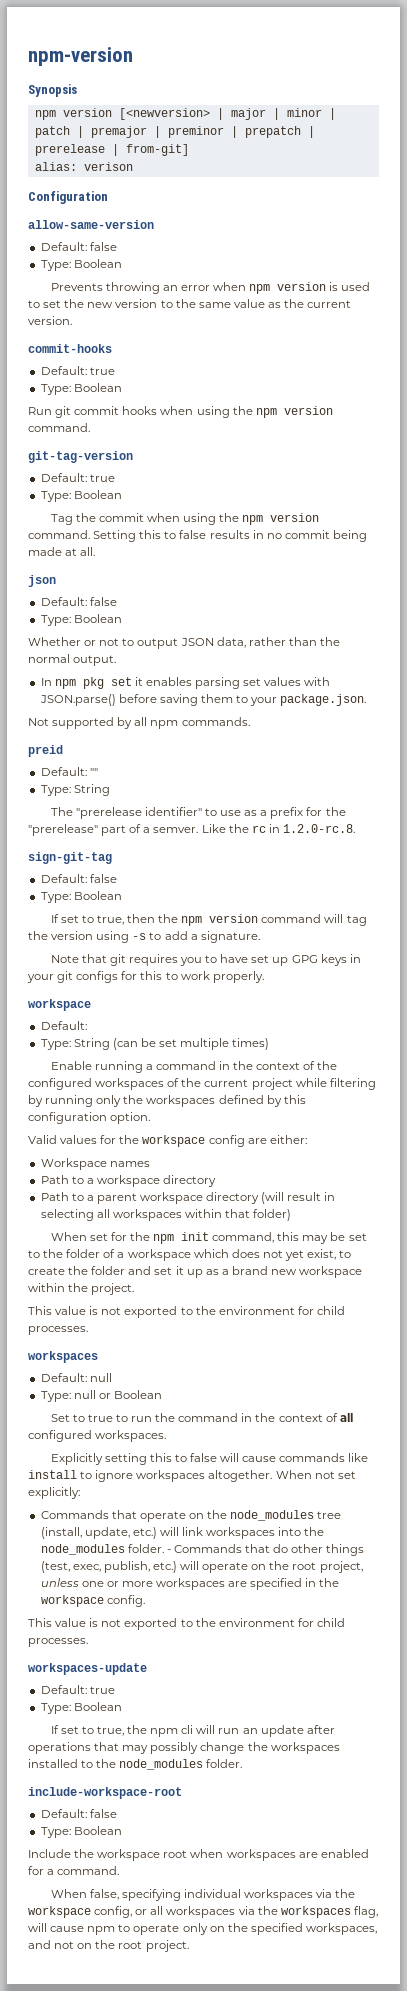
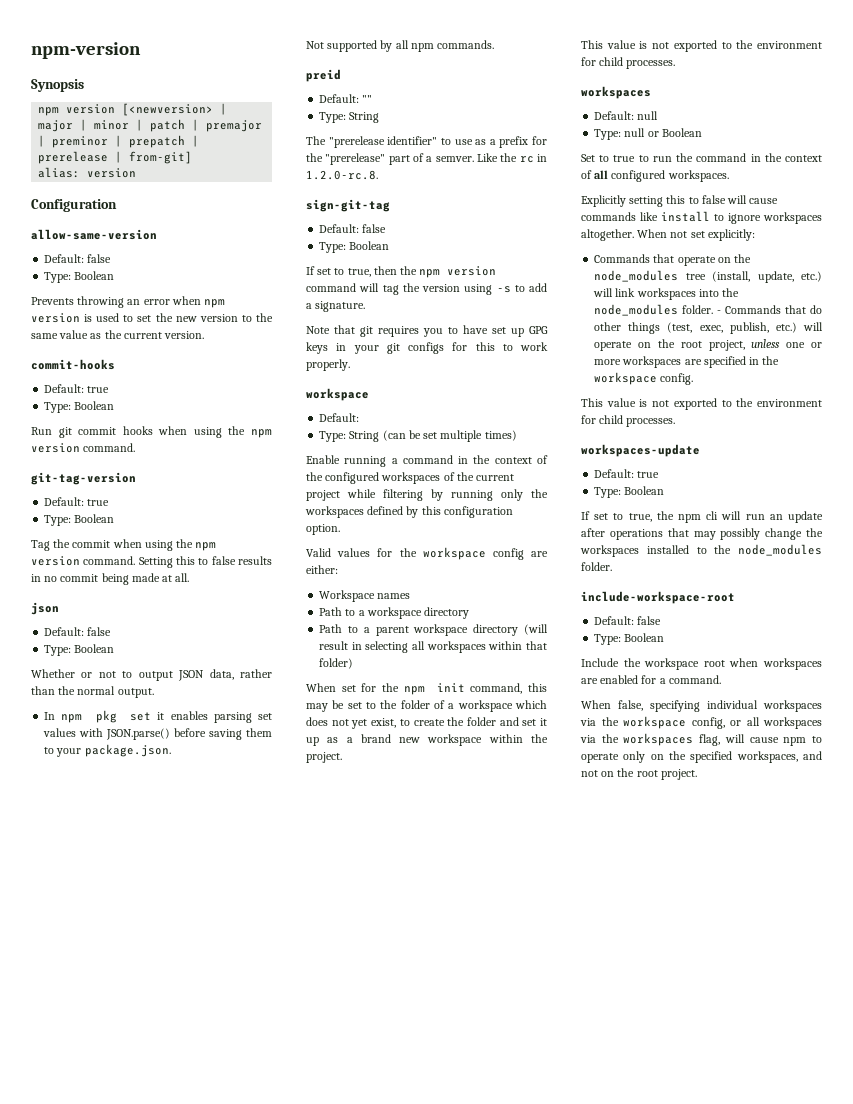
- alias: verison
+ alias: version

